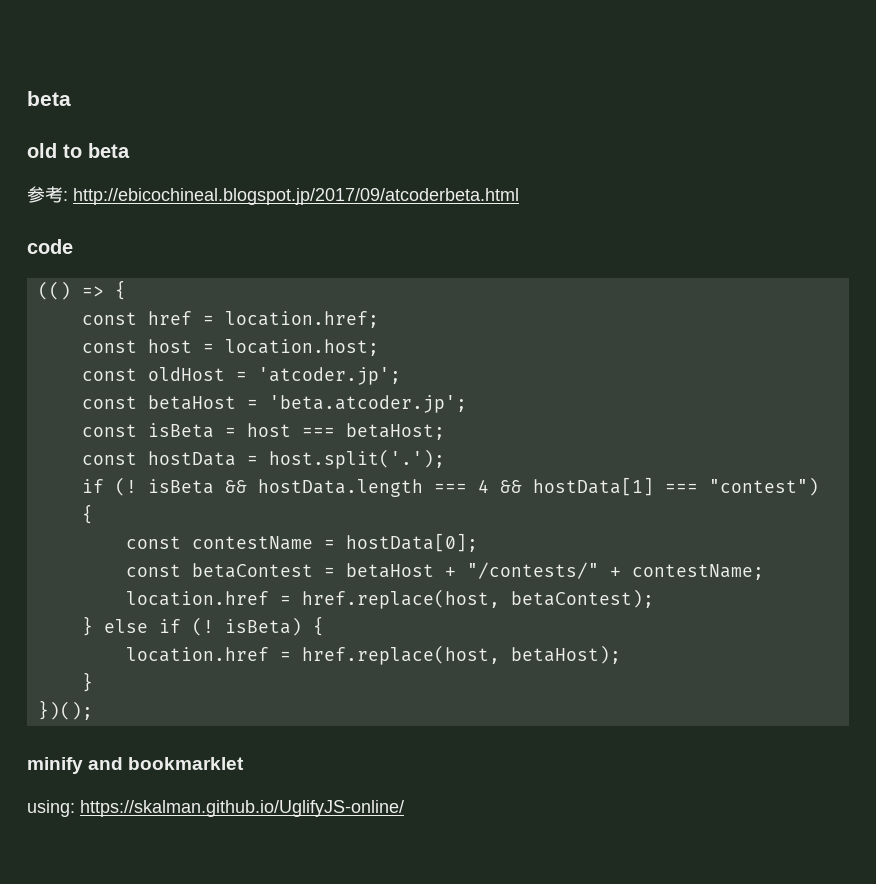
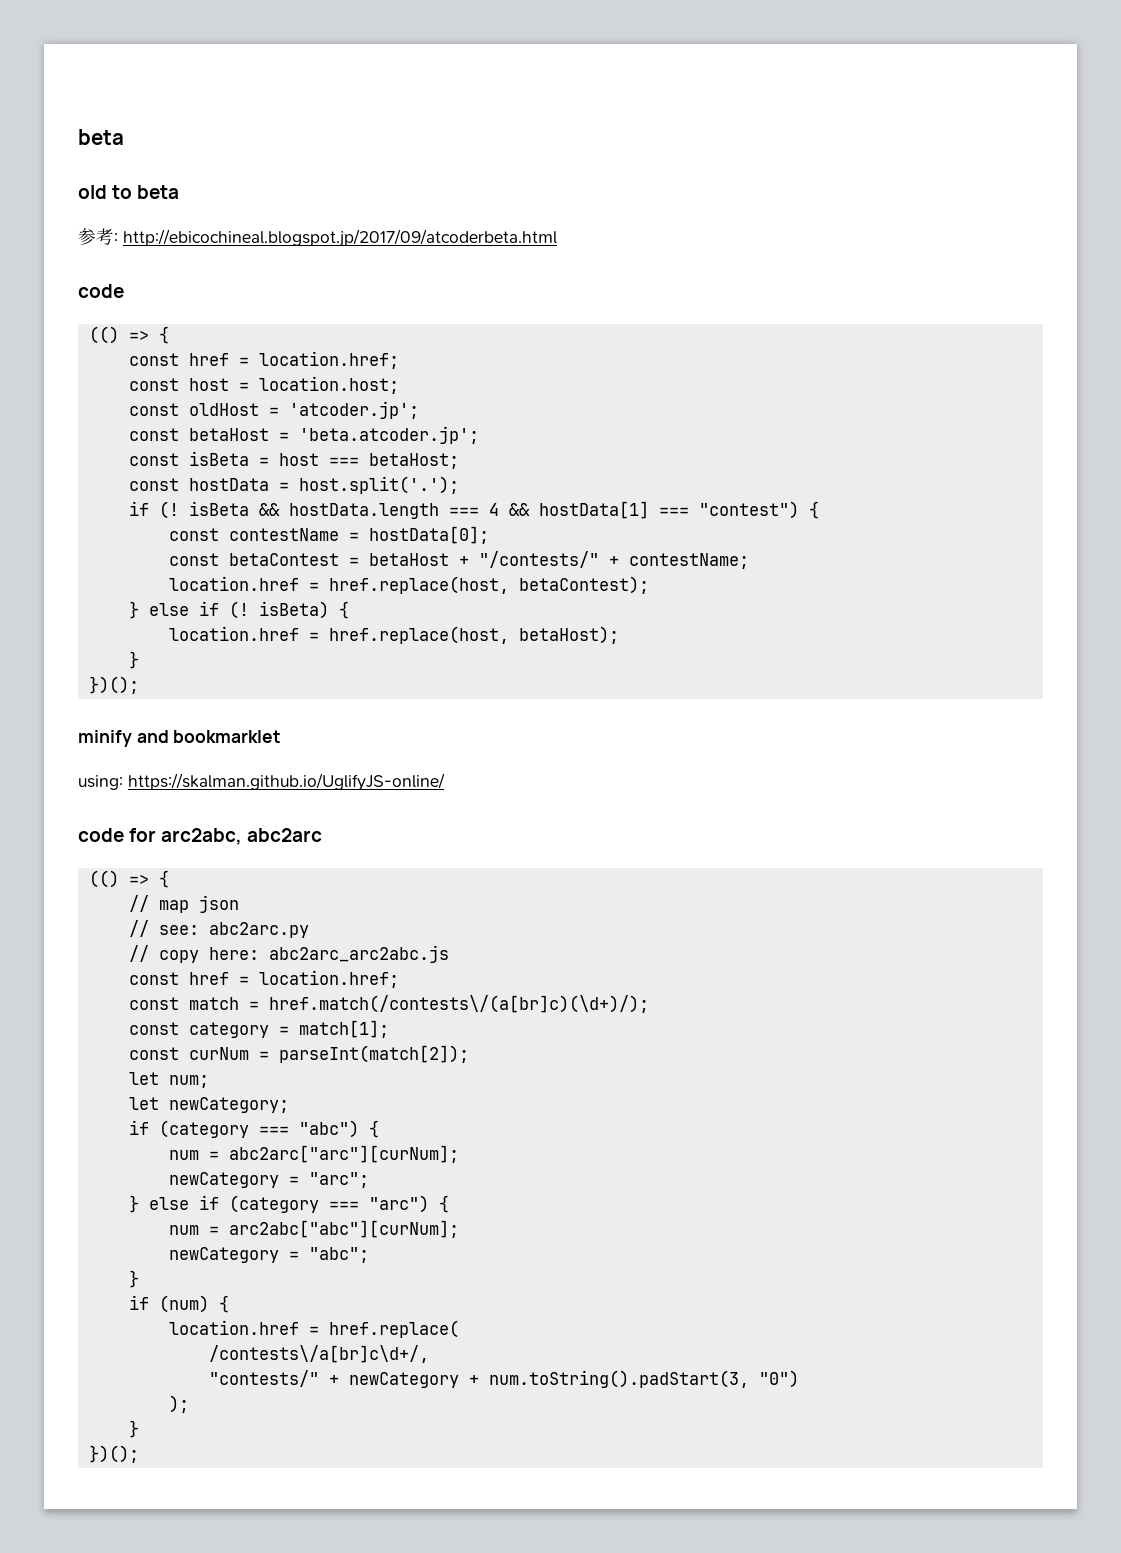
+ code for arc2abc, abc2arc
+ (() => {
+ // map json
+ // see: abc2arc.py
+ // copy here: abc2arc_arc2abc.js
+ const href = location.href;
+ const match = href.match(/contests\/(a[br]c)(\d+)/);
+ const category = match[1];
+ const curNum = parseInt(match[2]);
+ let num;
+ let newCategory;
+ if (category === "abc") {
+ num = abc2arc["arc"][curNum];
+ newCategory = "arc";
+ } else if (category === "arc") {
+ num = arc2abc["abc"][curNum];
+ newCategory = "abc";
+ }
+ if (num) {
+ location.href = href.replace(
+ /contests\/a[br]c\d+/,
+ "contests/" + newCategory + num.toString().padStart(3, "0")
+ );
+ }
+ })();

